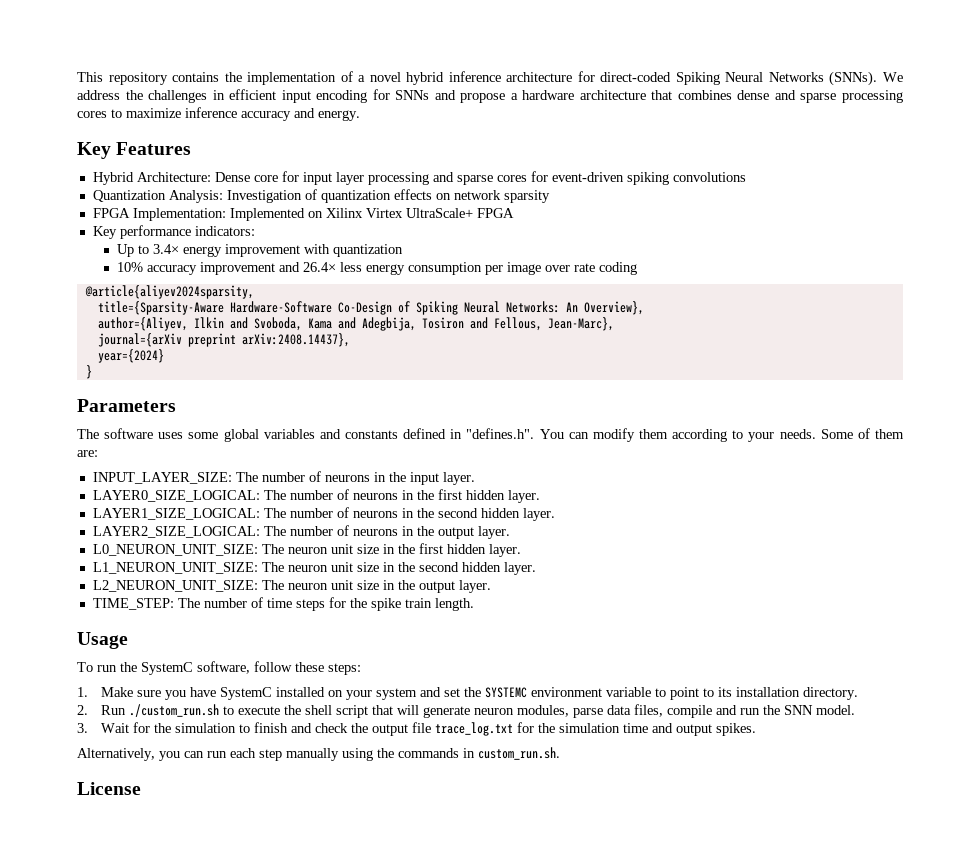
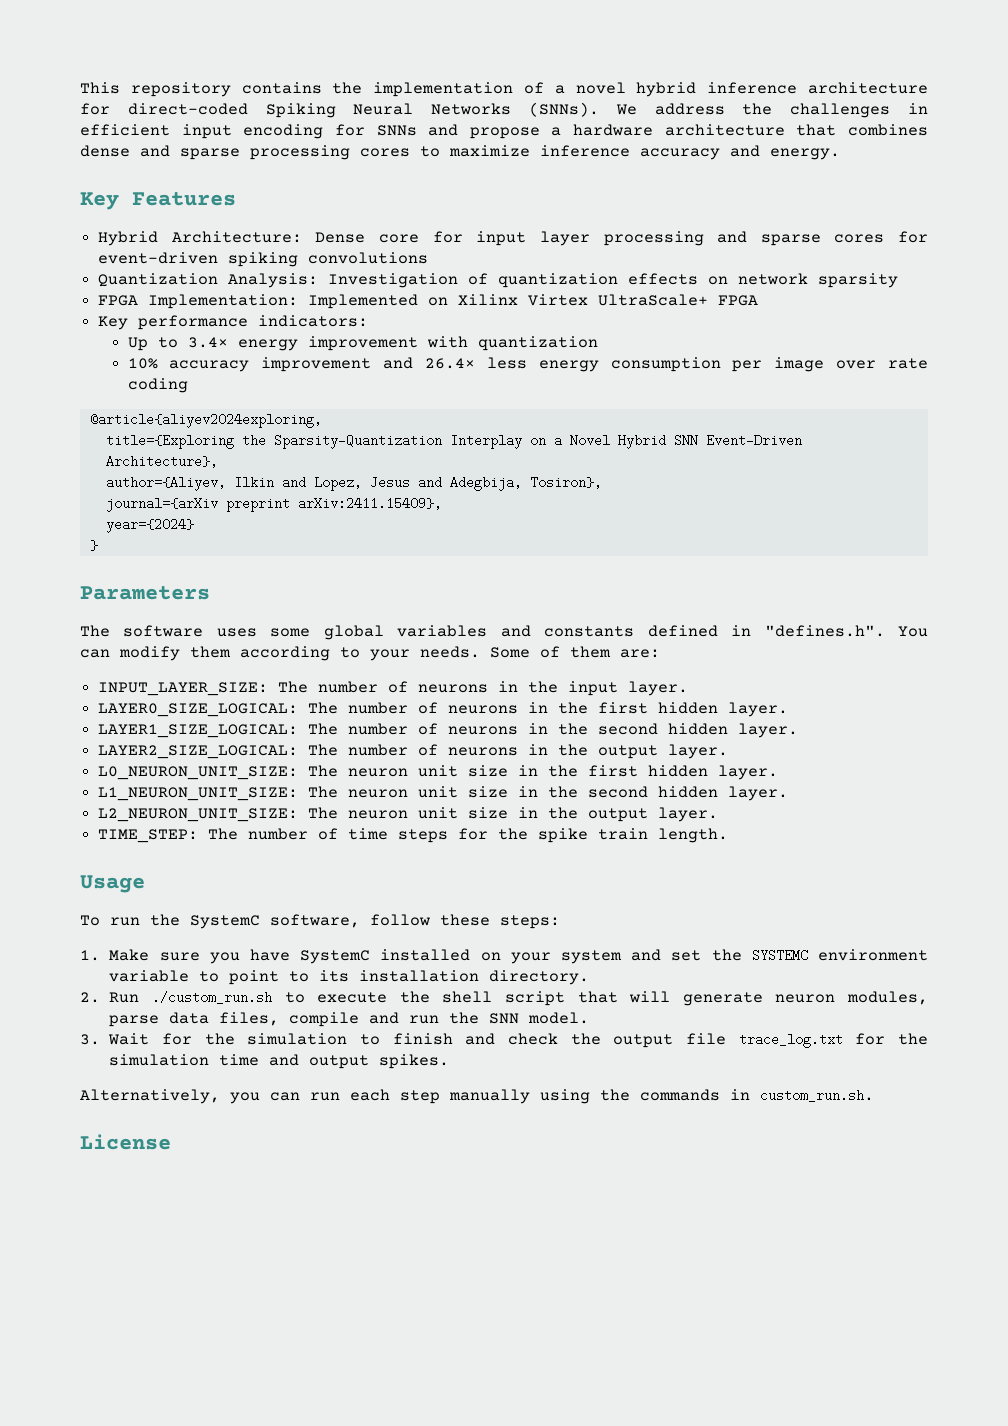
- @article{aliyev2024sparsity,
- title={Sparsity-Aware Hardware-Software Co-Design of Spiking Neural Networks: An Overview},
- author={Aliyev, Ilkin and Svoboda, Kama and Adegbija, Tosiron and Fellous, Jean-Marc},
+ @article{aliyev2024exploring,
+ title={Exploring the Sparsity-Quantization Interplay on a Novel Hybrid SNN Event-Driven Architecture},
+ author={Aliyev, Ilkin and Lopez, Jesus and Adegbija, Tosiron},
- journal={arXiv preprint arXiv:2408.14437},
+ journal={arXiv preprint arXiv:2411.15409},

